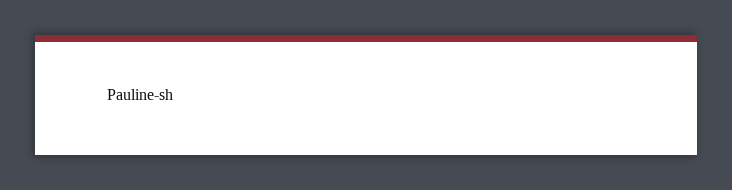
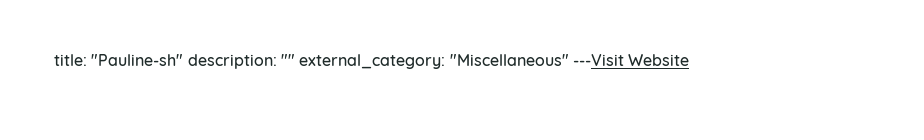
- Pauline-sh
+ title: "Pauline-sh" description: "" external_category: "Miscellaneous" ---Visit Website

